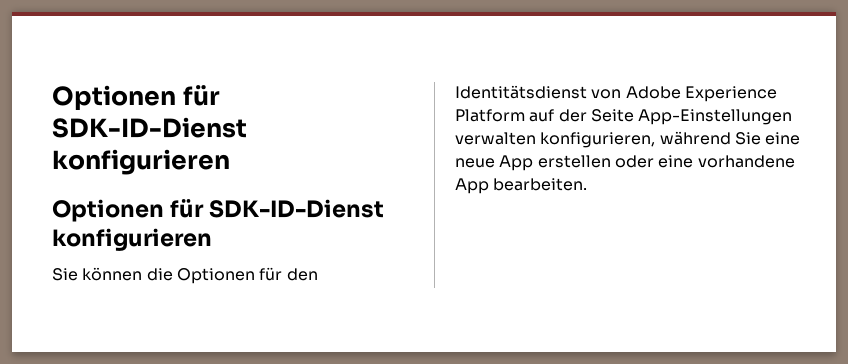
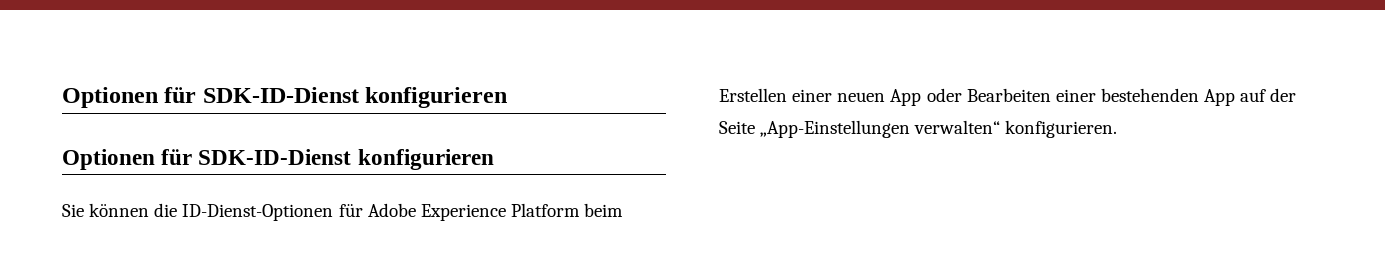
- Sie können die Optionen für den Identitätsdienst von Adobe Experience Platform auf der Seite App-Einstellungen verwalten konfigurieren, während Sie eine neue App erstellen oder eine vorhandene App bearbeiten.
+ Sie können die ID-Dienst-Optionen für Adobe Experience Platform beim Erstellen einer neuen App oder Bearbeiten einer bestehenden App auf der Seite „App-Einstellungen verwalten“ konfigurieren.

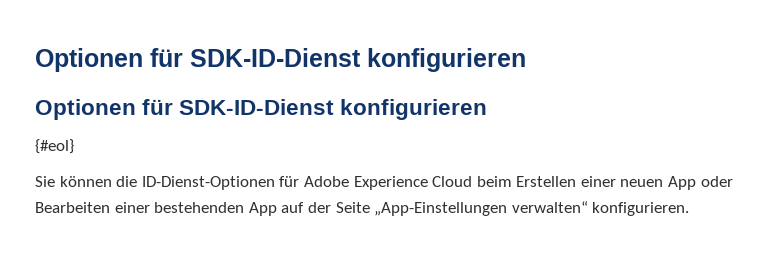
+ {#eol}
- Sie können die ID-Dienst-Optionen für Adobe Experience Platform beim Erstellen einer neuen App oder Bearbeiten einer bestehenden App auf der Seite „App-Einstellungen verwalten“ konfigurieren.
+ Sie können die ID-Dienst-Optionen für Adobe Experience Cloud beim Erstellen einer neuen App oder Bearbeiten einer bestehenden App auf der Seite „App-Einstellungen verwalten“ konfigurieren.

